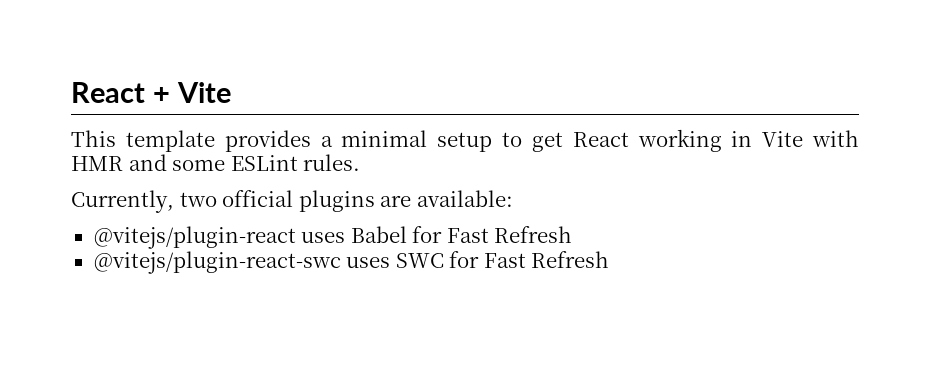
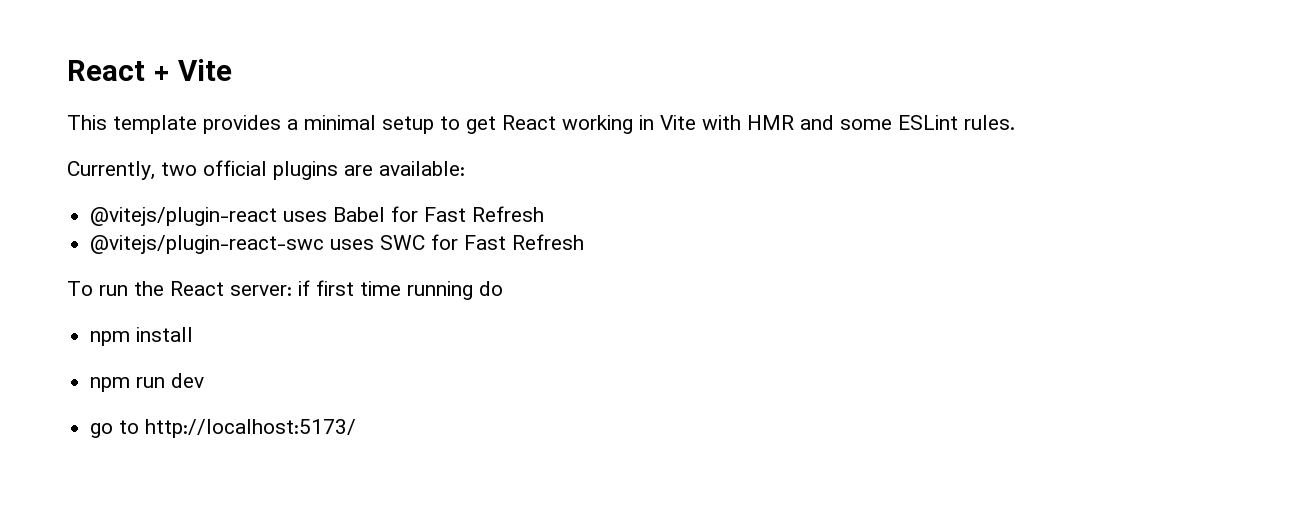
+ To run the React server: if first time running do
+ npm install
+ npm run dev
+ go to http://localhost:5173/

